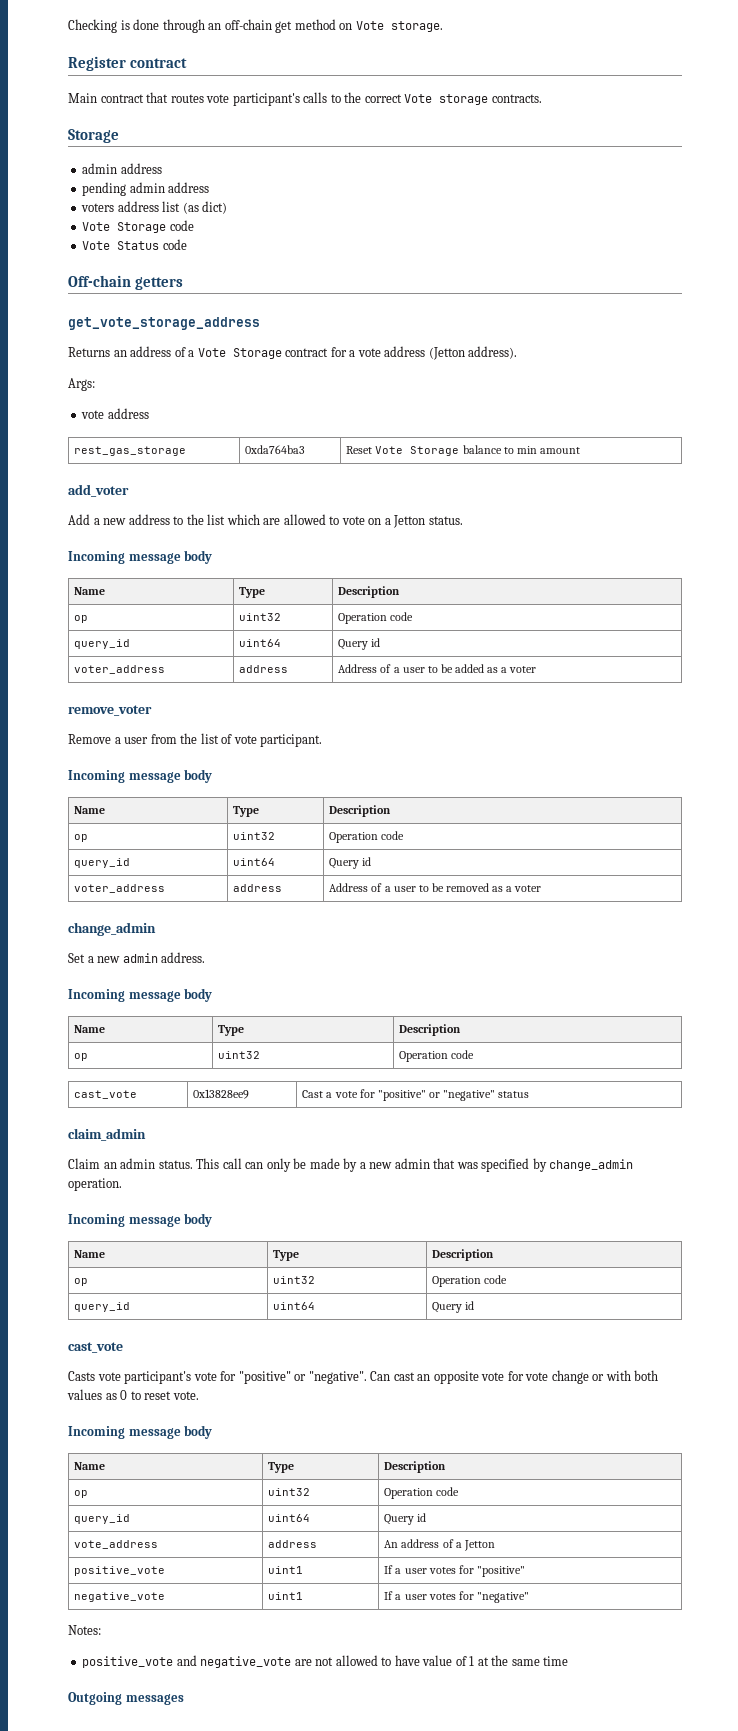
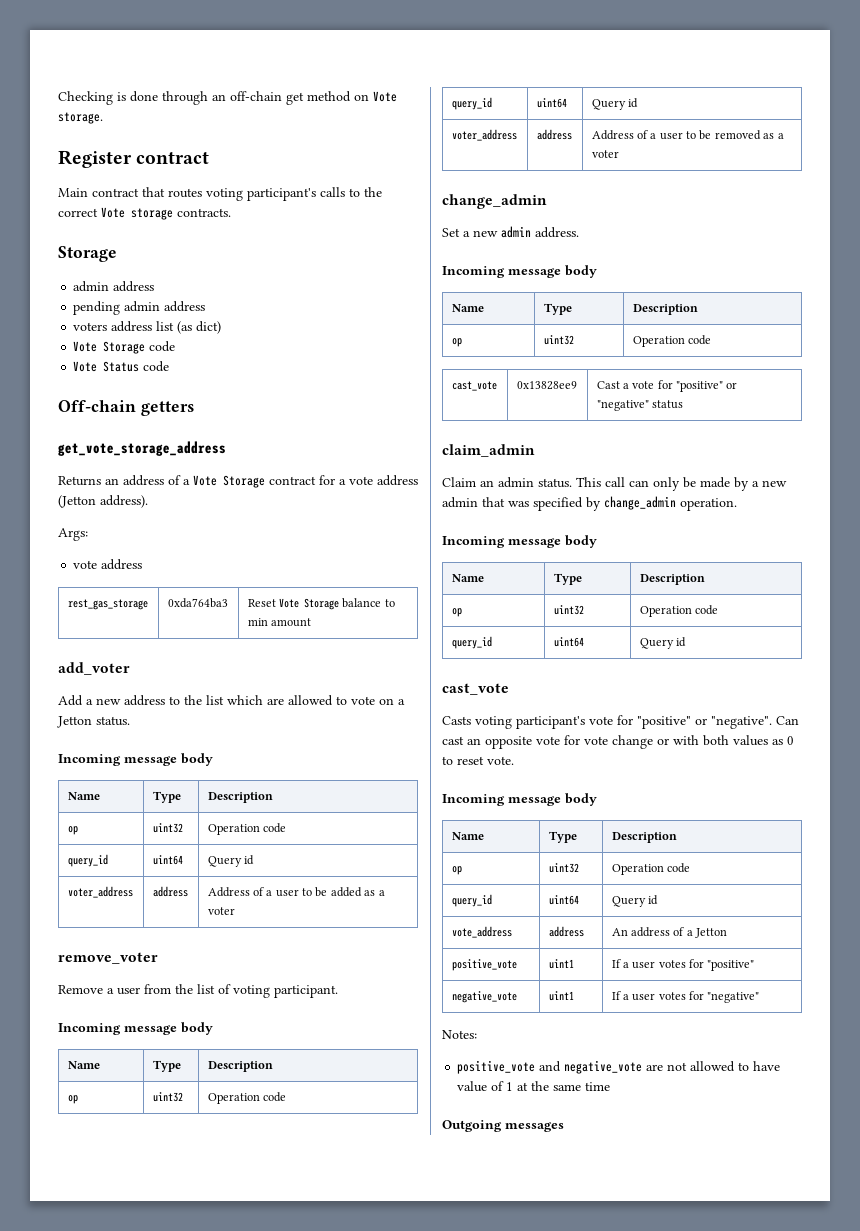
- Main contract that routes vote participant's calls to the correct Vote storage contracts.
+ Main contract that routes voting participant's calls to the correct Vote storage contracts.
- Remove a user from the list of vote participant.
+ Remove a user from the list of voting participant.
- Casts vote participant's vote for "positive" or "negative".
+ Casts voting participant's vote for "positive" or "negative".

